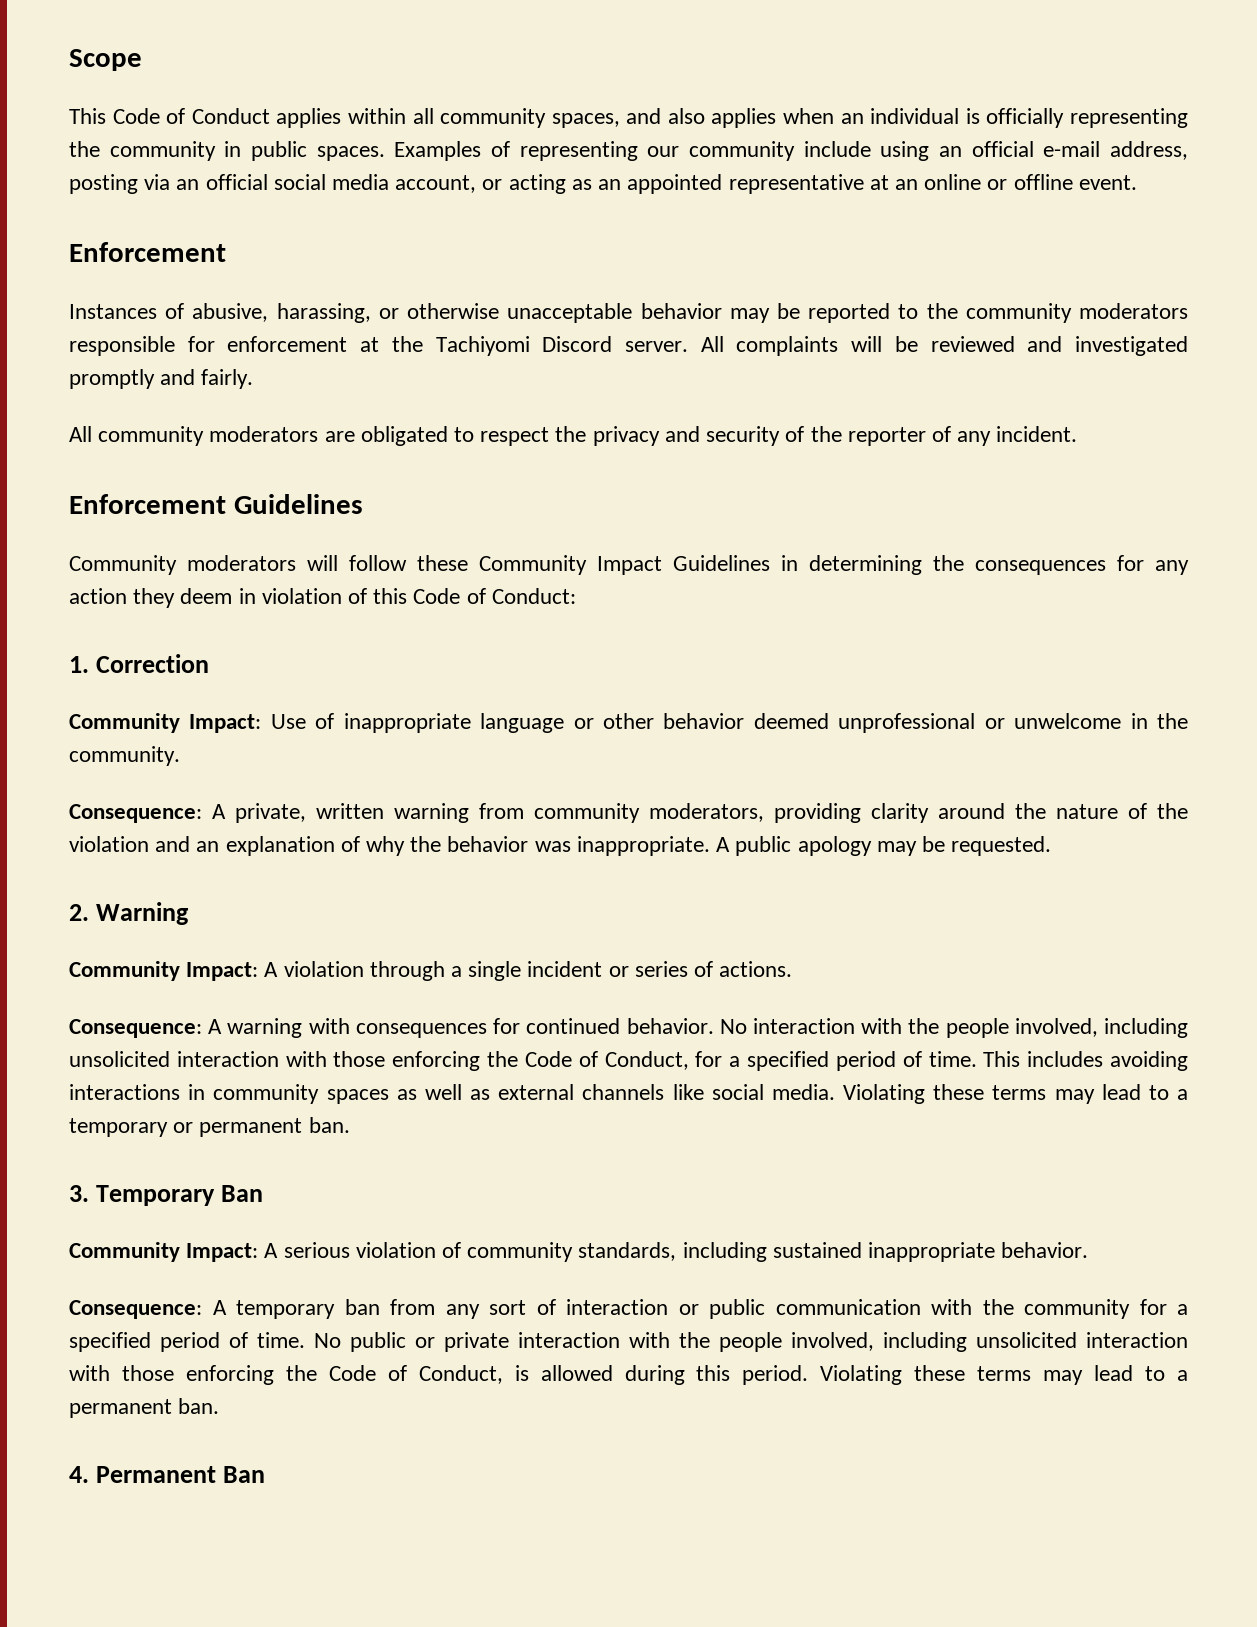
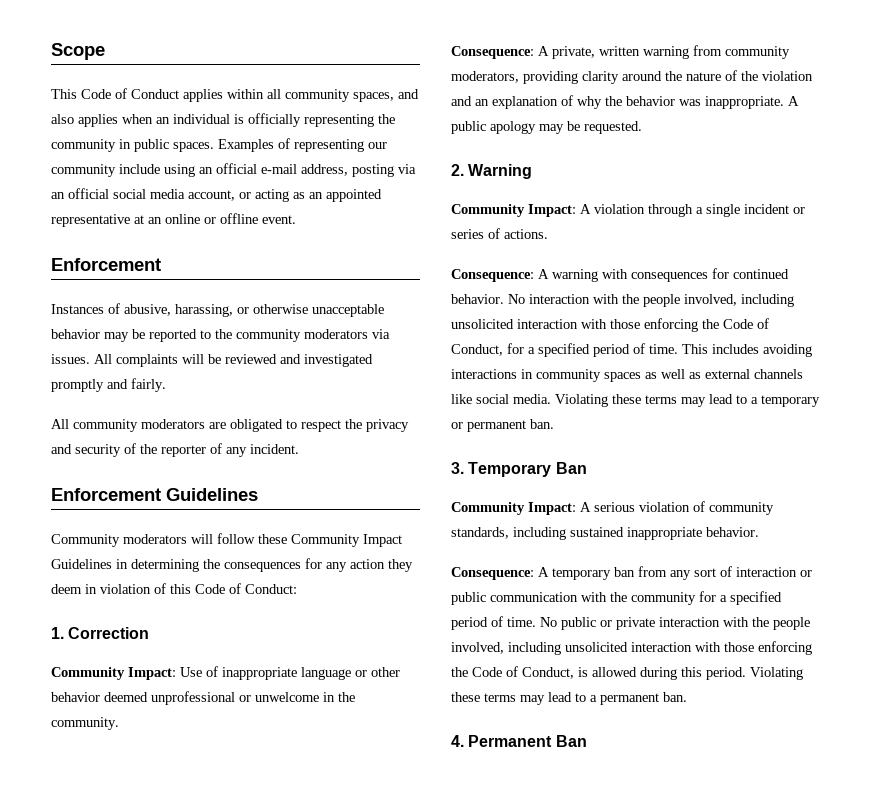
- Instances of abusive, harassing, or otherwise unacceptable behavior may be reported to the community moderators responsible for enforcement at the Tachiyomi Discord server.
+ Instances of abusive, harassing, or otherwise unacceptable behavior may be reported to the community moderators via issues.

